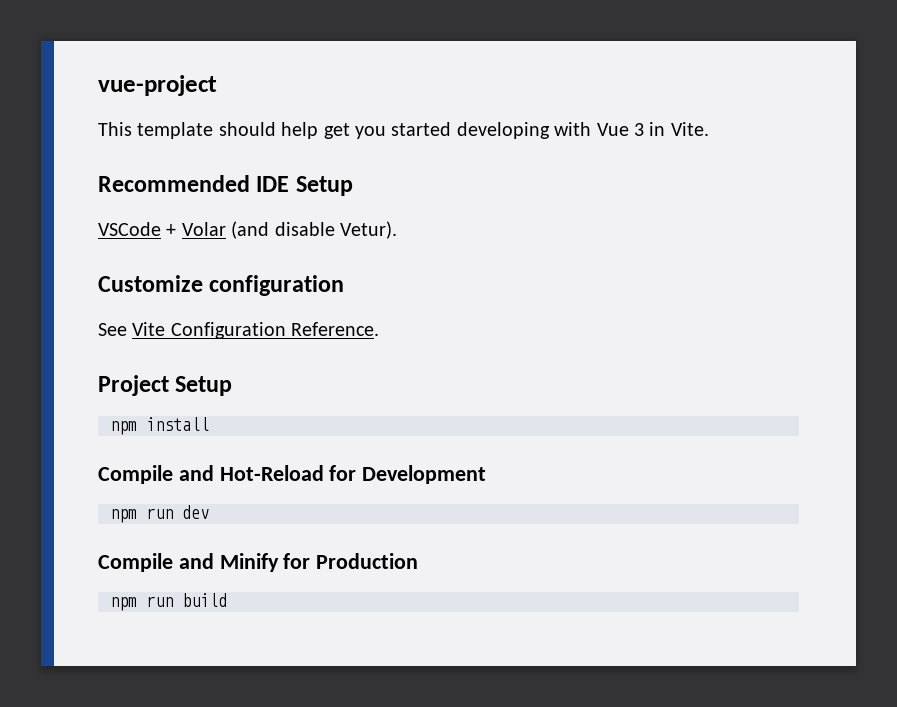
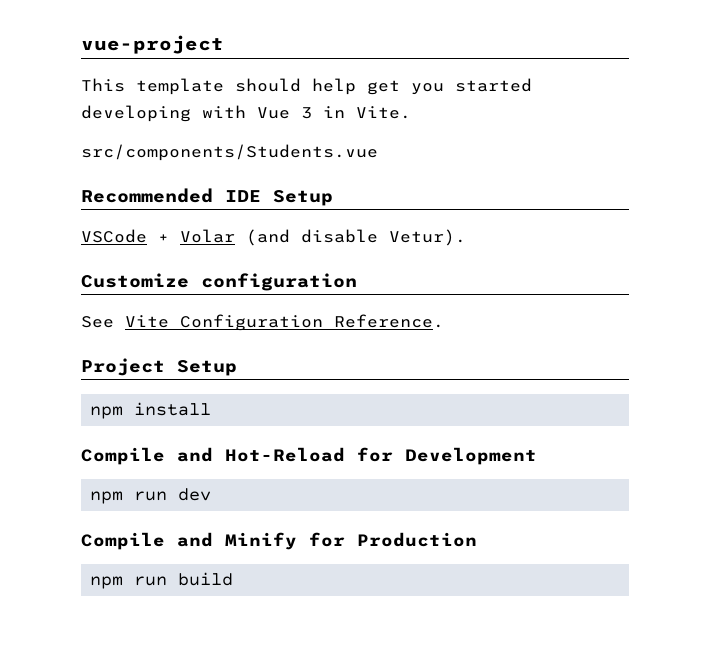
+ src/components/Students.vue

